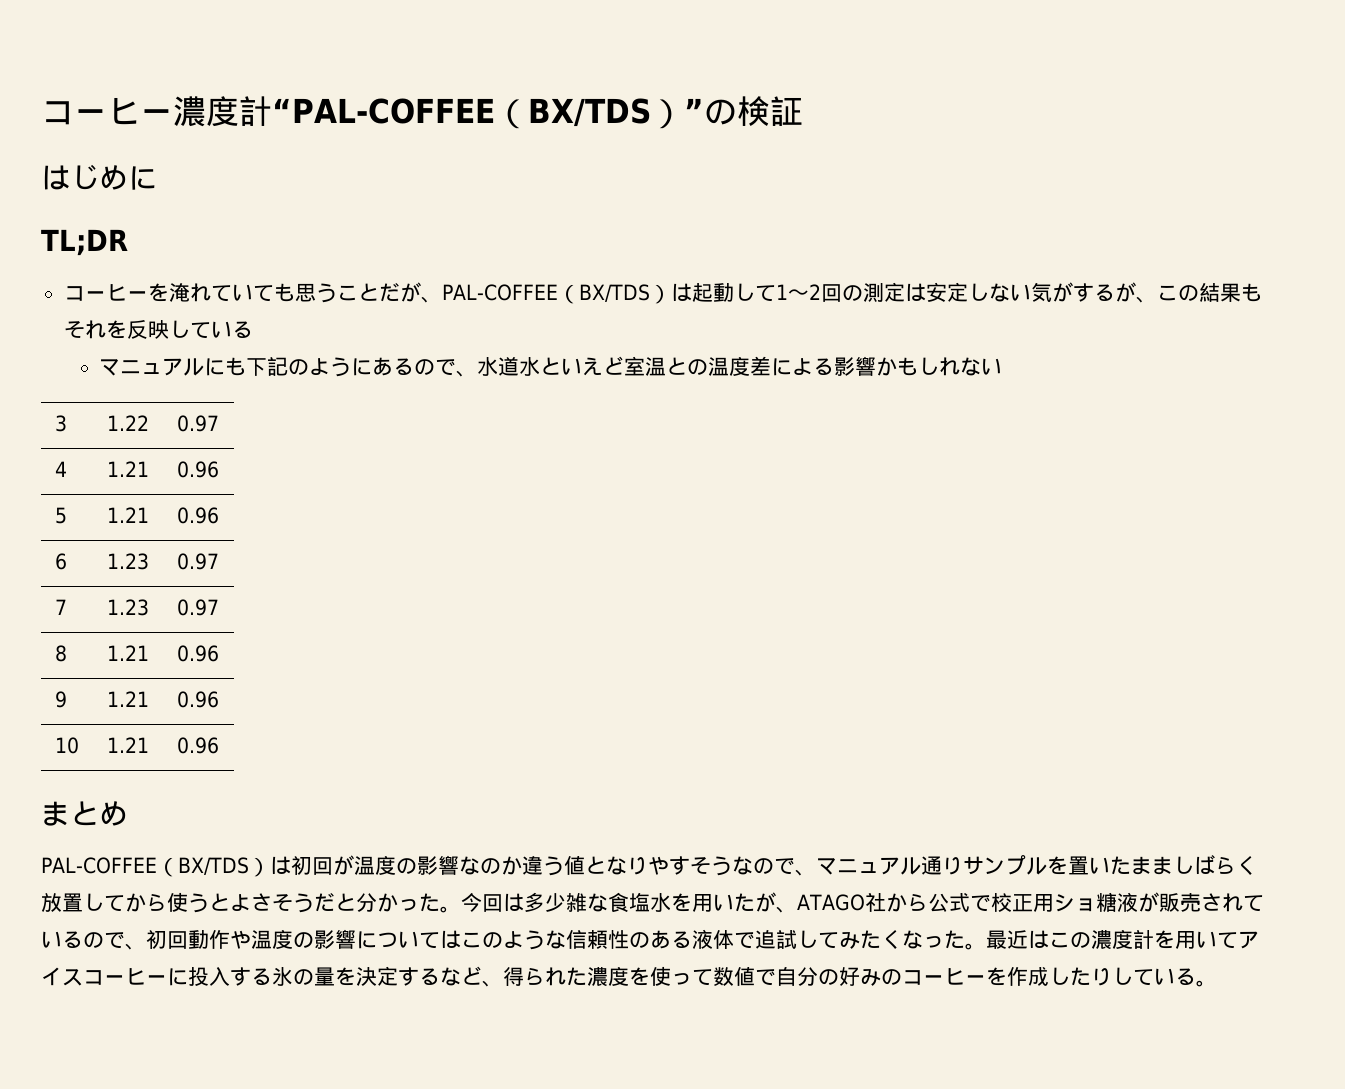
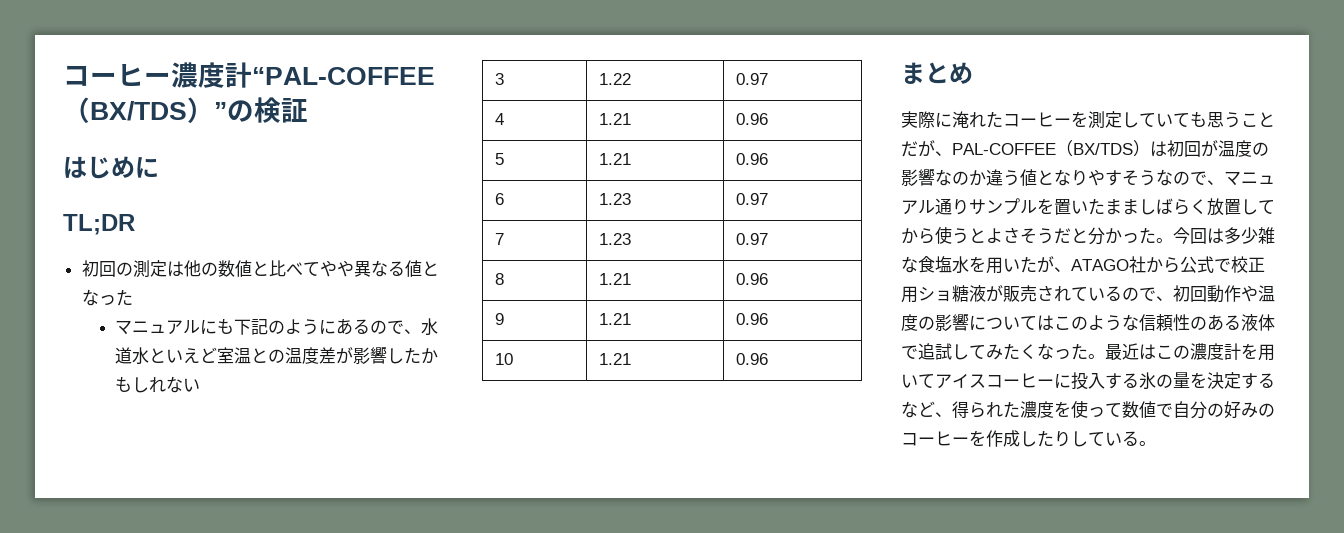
- コーヒーを淹れていても思うことだが、PAL-COFFEE（BX/TDS）は起動して1〜2回の測定は安定しない気がするが、この結果もそれを反映している
+ 初回の測定は他の数値と比べてやや異なる値となった
- マニュアルにも下記のようにあるので、水道水といえど室温との温度差による影響かもしれない
+ マニュアルにも下記のようにあるので、水道水といえど室温との温度差が影響したかもしれない
- PAL-COFFEE（BX/TDS）は初回が温度の影響なのか違う値となりやすそうなので、マニュアル通りサンプルを置いたまましばらく放置してから使うとよさそうだと分かった。
+ 実際に淹れたコーヒーを測定していても思うことだが、PAL-COFFEE（BX/TDS）は初回が温度の影響なのか違う値となりやすそうなので、マニュアル通りサンプルを置いたまましばらく放置してから使うとよさそうだと分かった。

